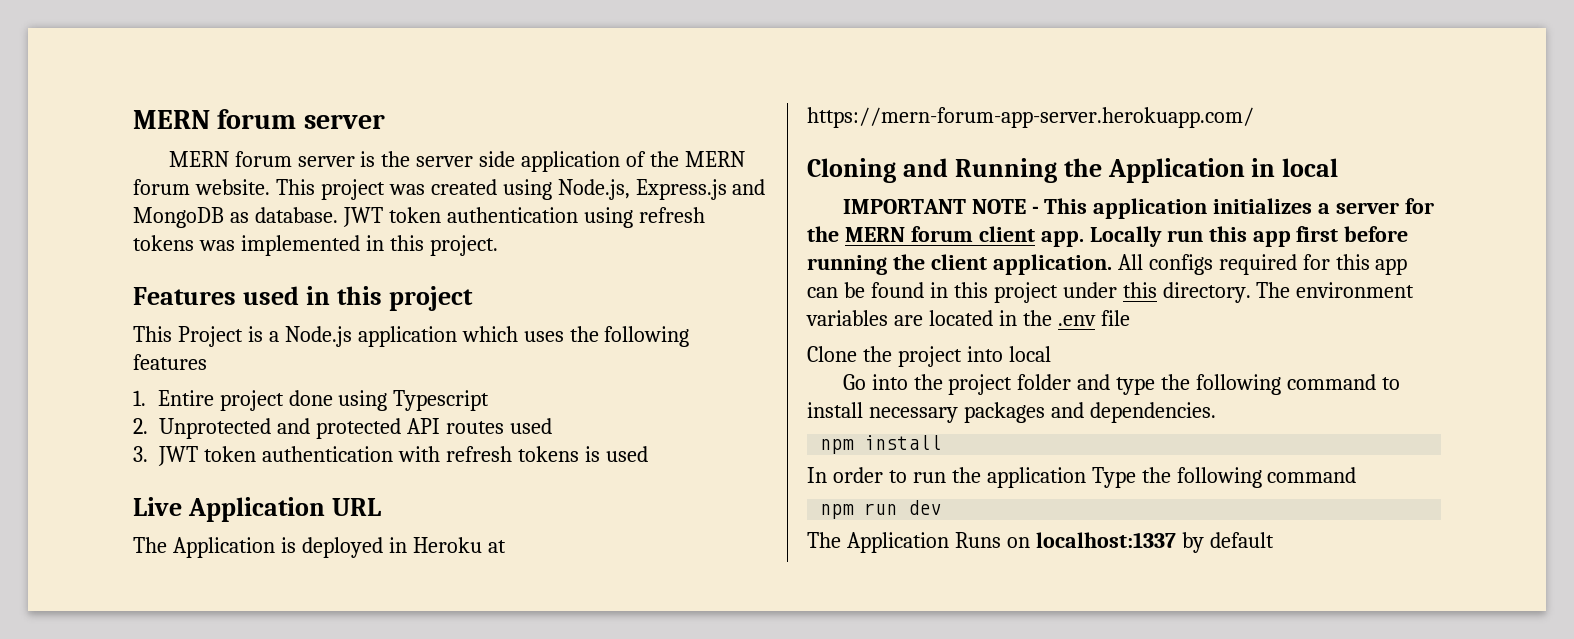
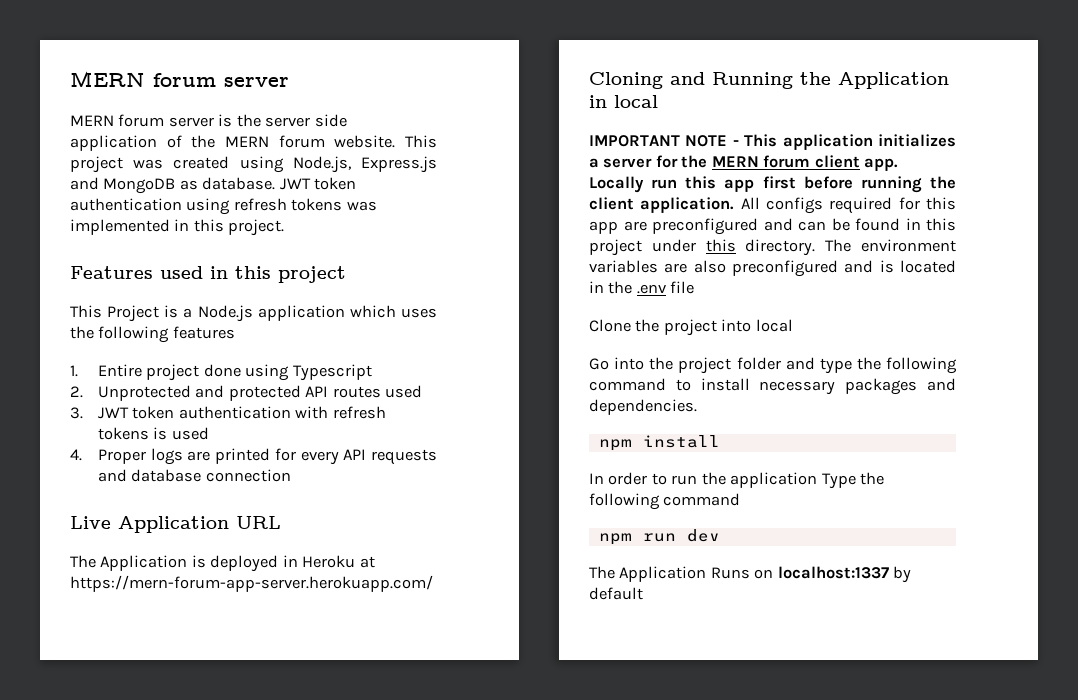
+ 4. Proper logs are printed for every API requests and database connection
- All configs required for this app can be found in this project under this directory.
+ All configs required for this app are preconfigured and can be found in this project under this directory.
- The environment variables are located in the .env file
+ The environment variables are also preconfigured and is located in the .env file

